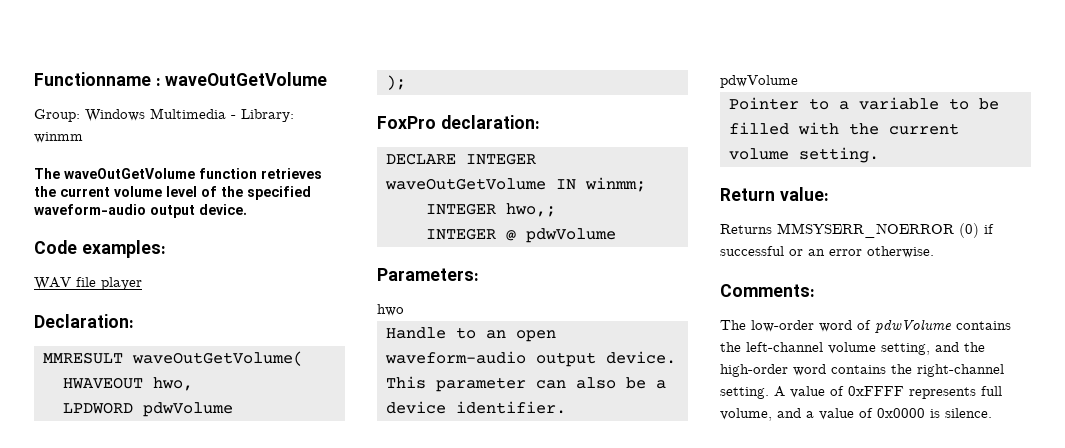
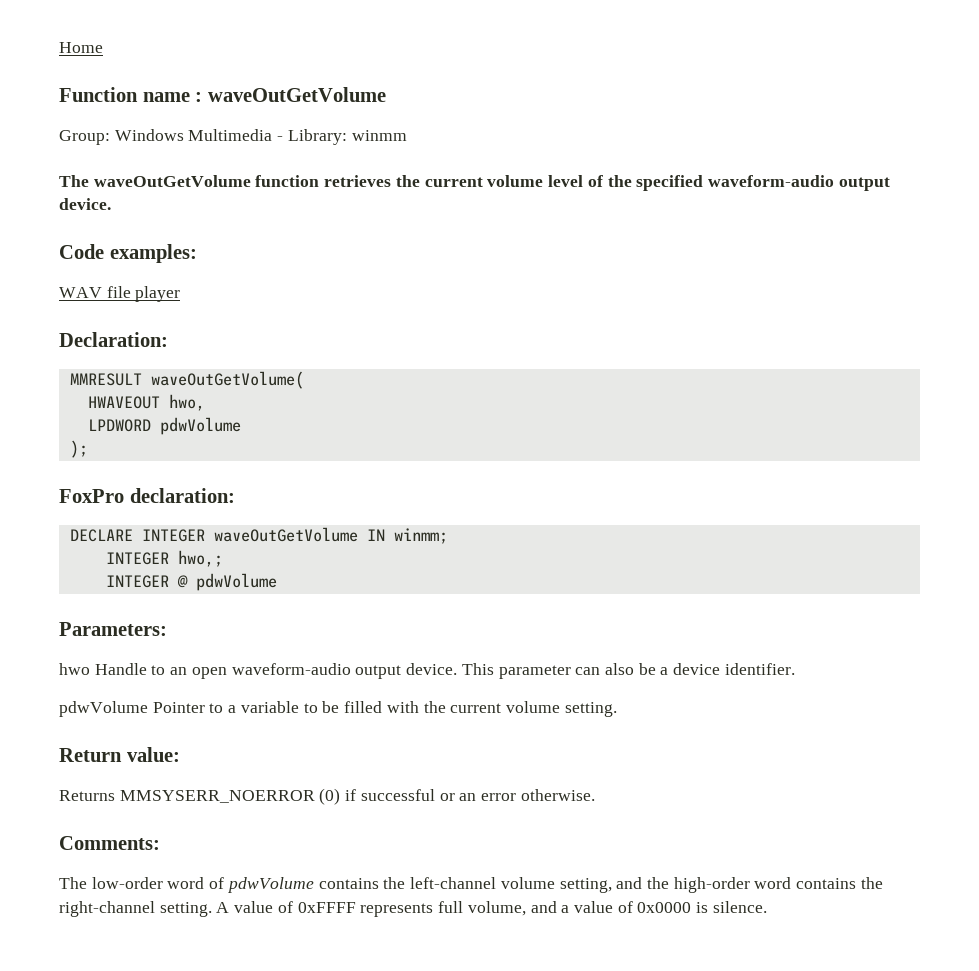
- Functionname : waveOutGetVolume
+ Home
+ Function name : waveOutGetVolume
- hwo
- Handle to an open waveform-audio output device.
+ hwo Handle to an open waveform-audio output device.
  This parameter can also be a device identifier.
- pdwVolume
- Pointer to a variable to be filled with the current volume setting.
+ pdwVolume Pointer to a variable to be filled with the current volume setting.

